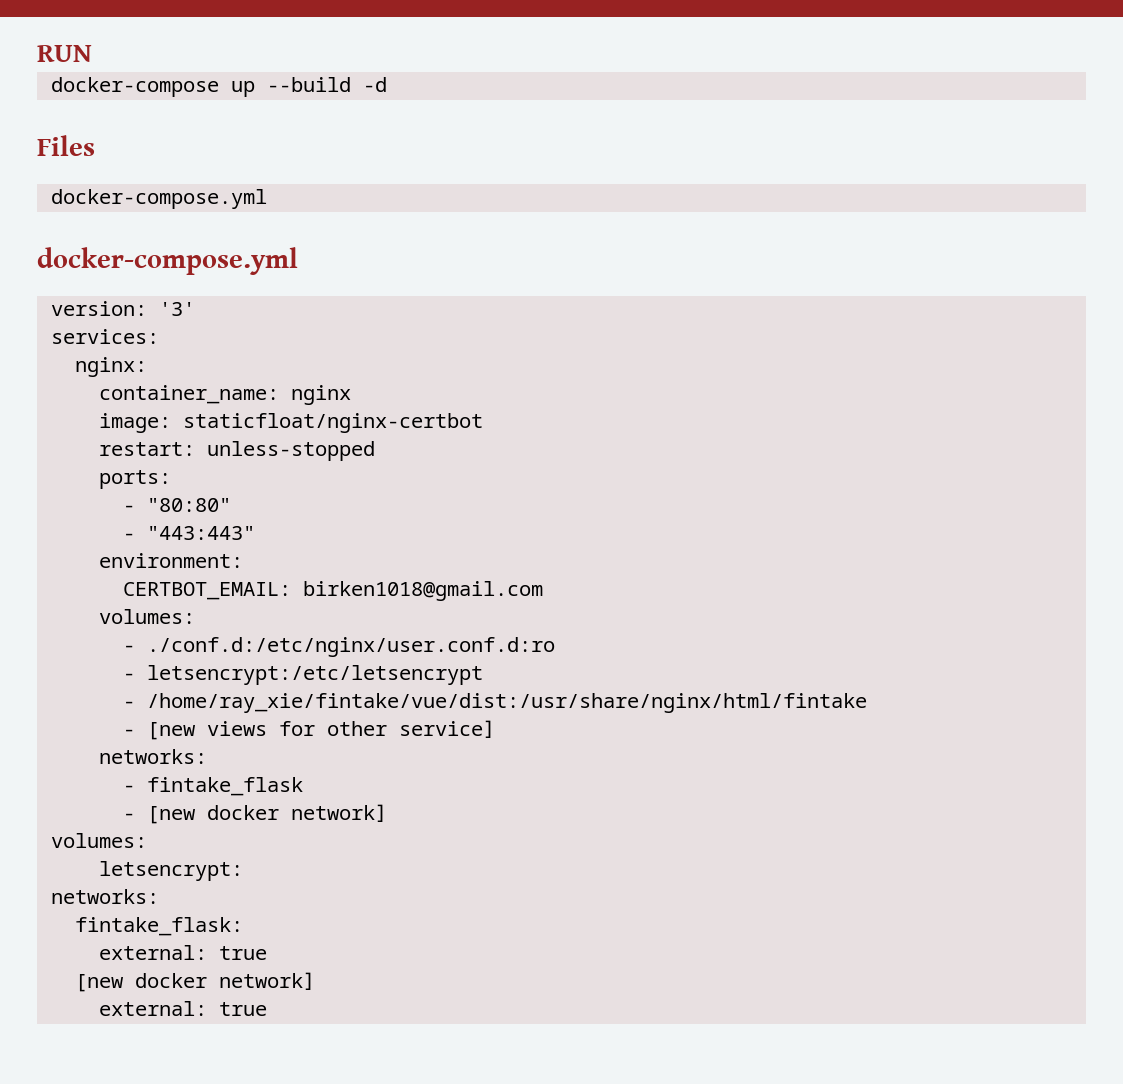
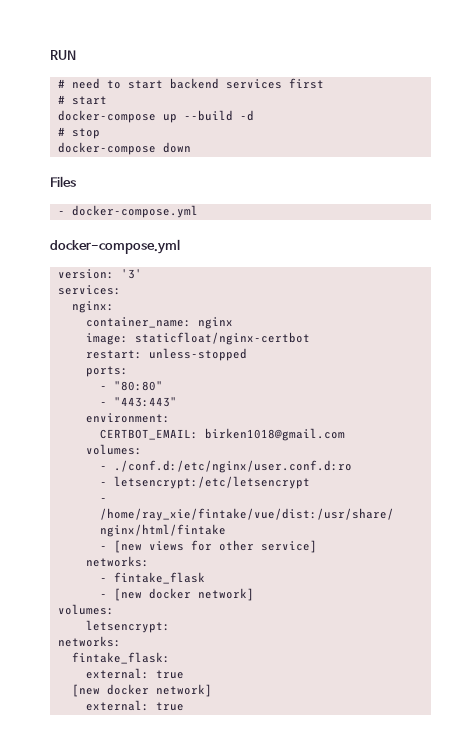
+ # need to start backend services first
+ # start
+ # stop
+ docker-compose down
  Files
- docker-compose.yml
+ - docker-compose.yml

